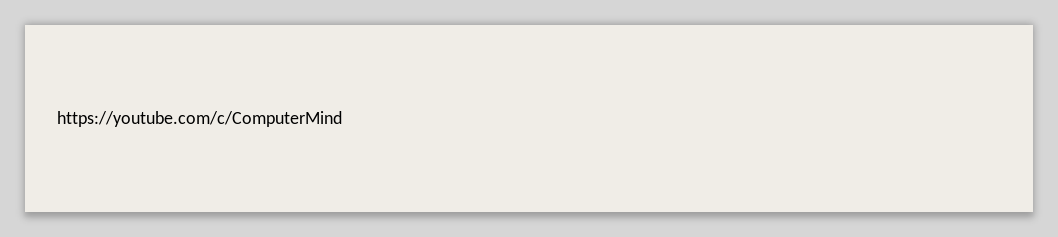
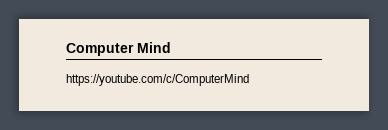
+ Computer Mind

